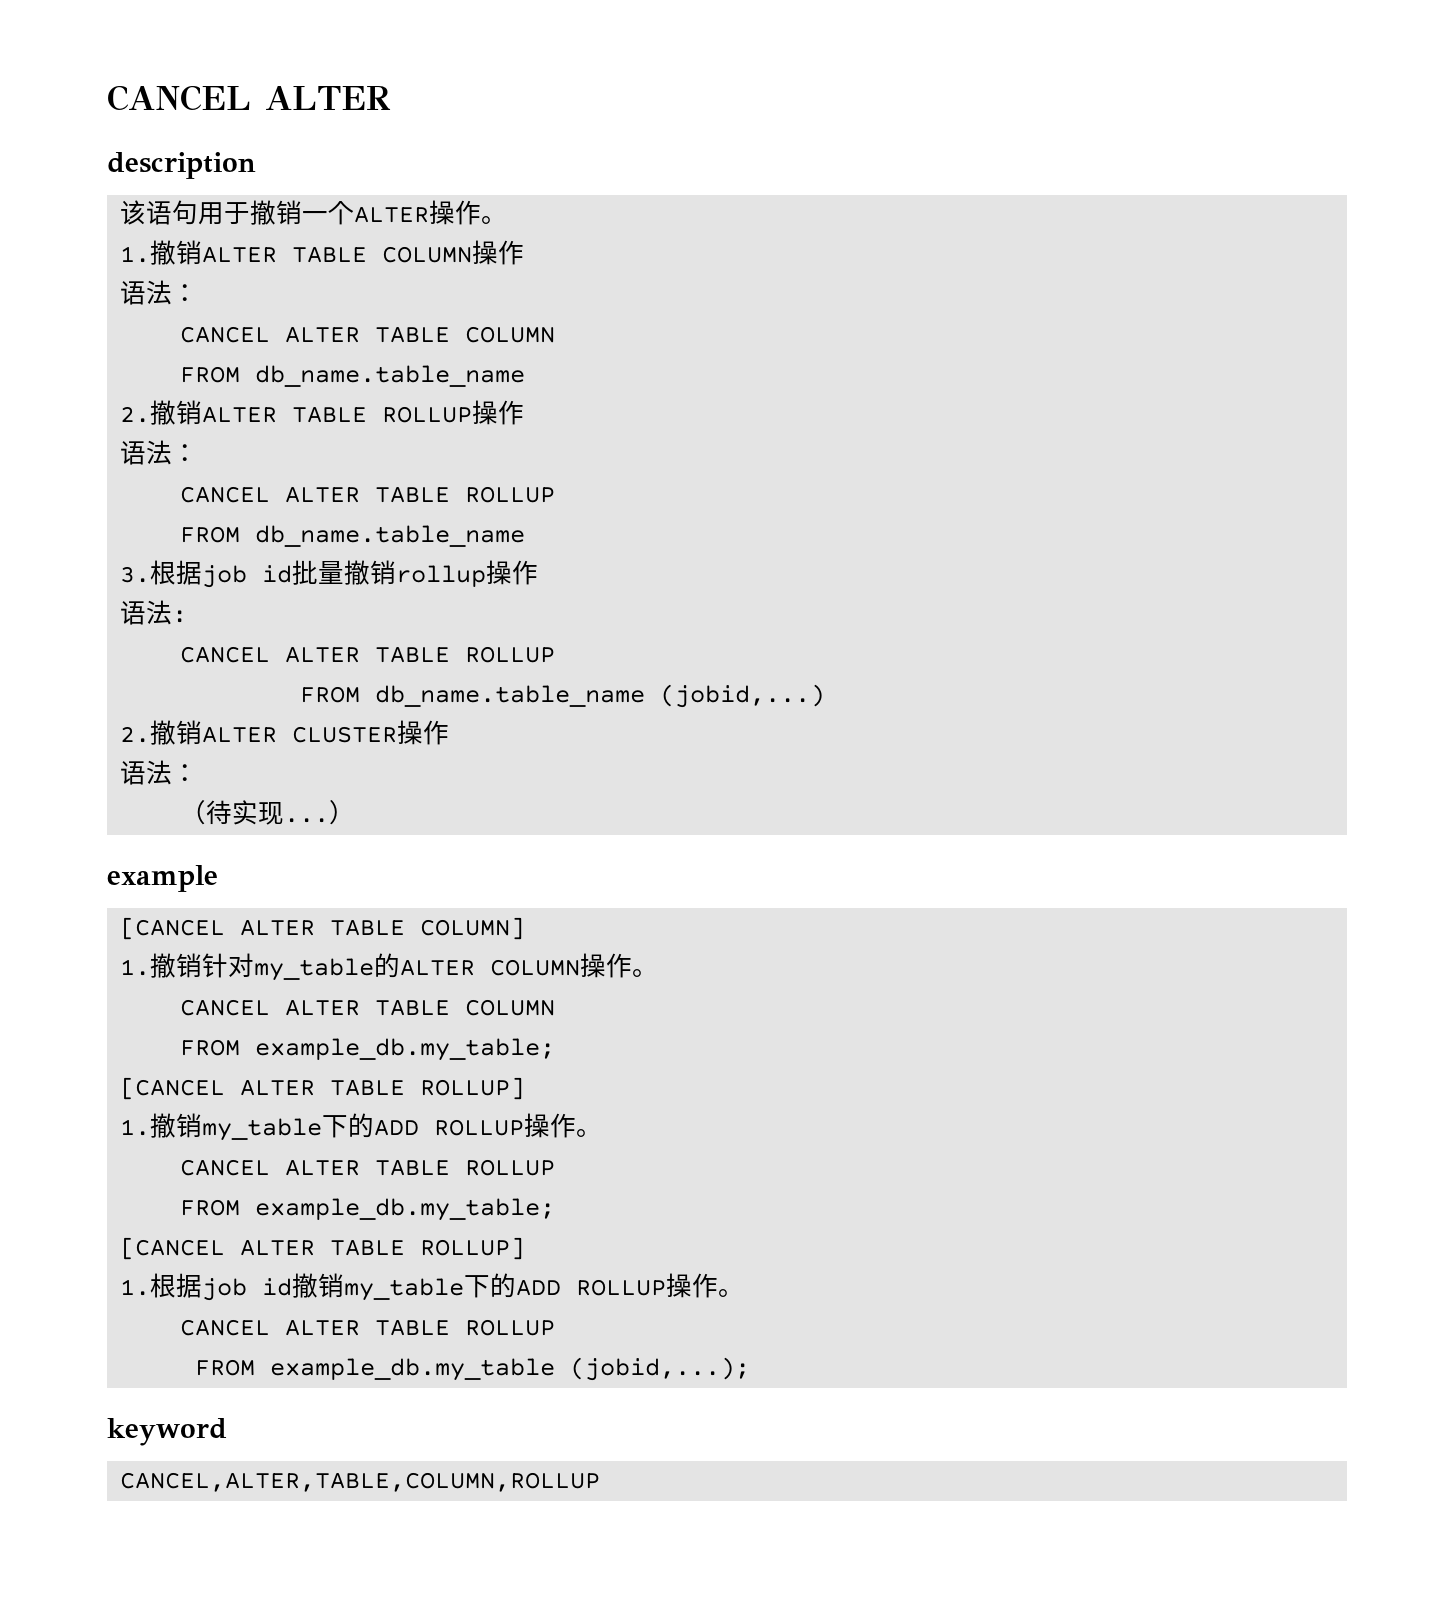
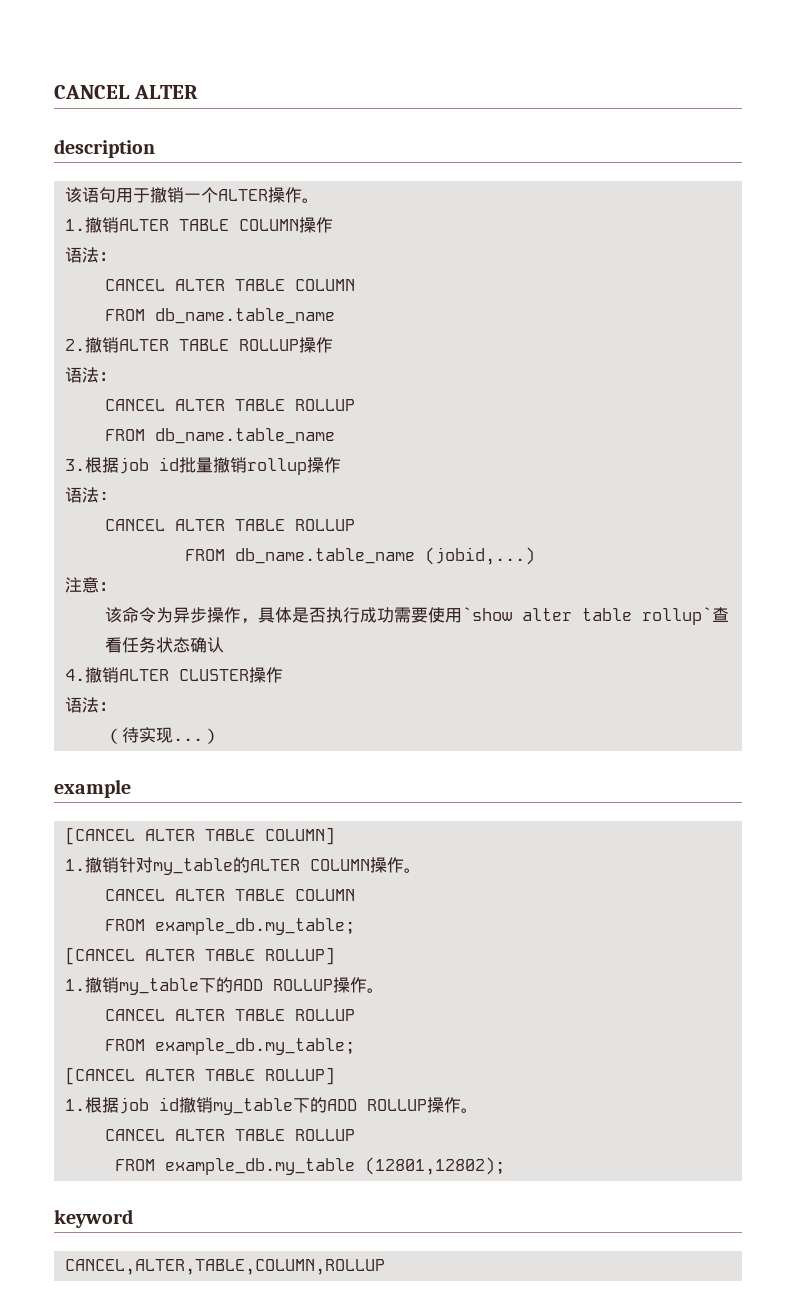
- 2.撤销ALTER CLUSTER操作
+ 注意：
+ 该命令为异步操作，具体是否执行成功需要使用`show alter table rollup`查看任务状态确认
+ 4.撤销ALTER CLUSTER操作
- FROM example_db.my_table (jobid,...);
+ FROM example_db.my_table (12801,12802);

